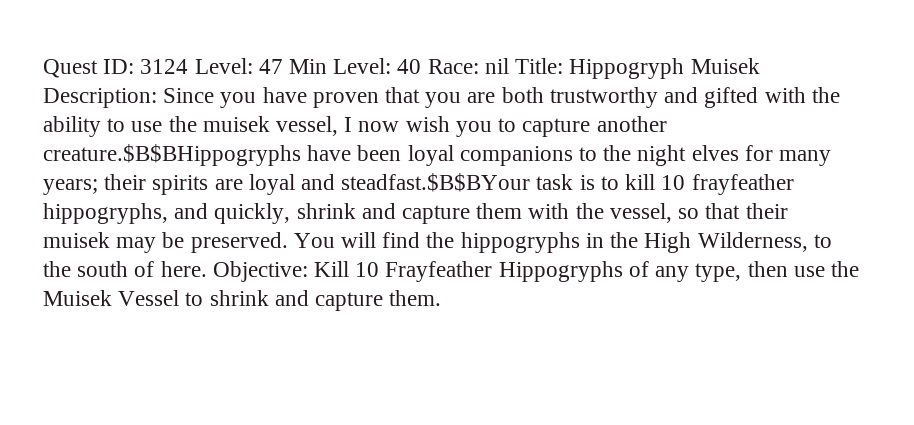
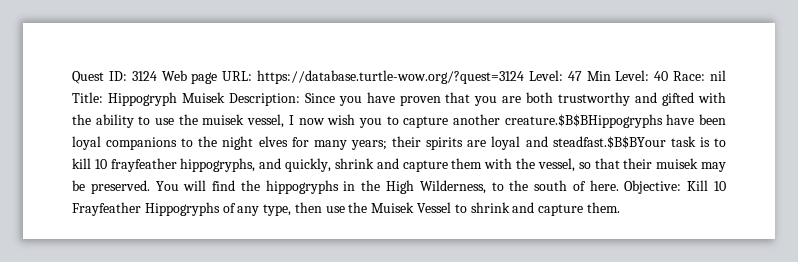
- 3124 Level:
+ 3124 Web page URL: https://database.turtle-wow.org/?quest=3124 Level:

